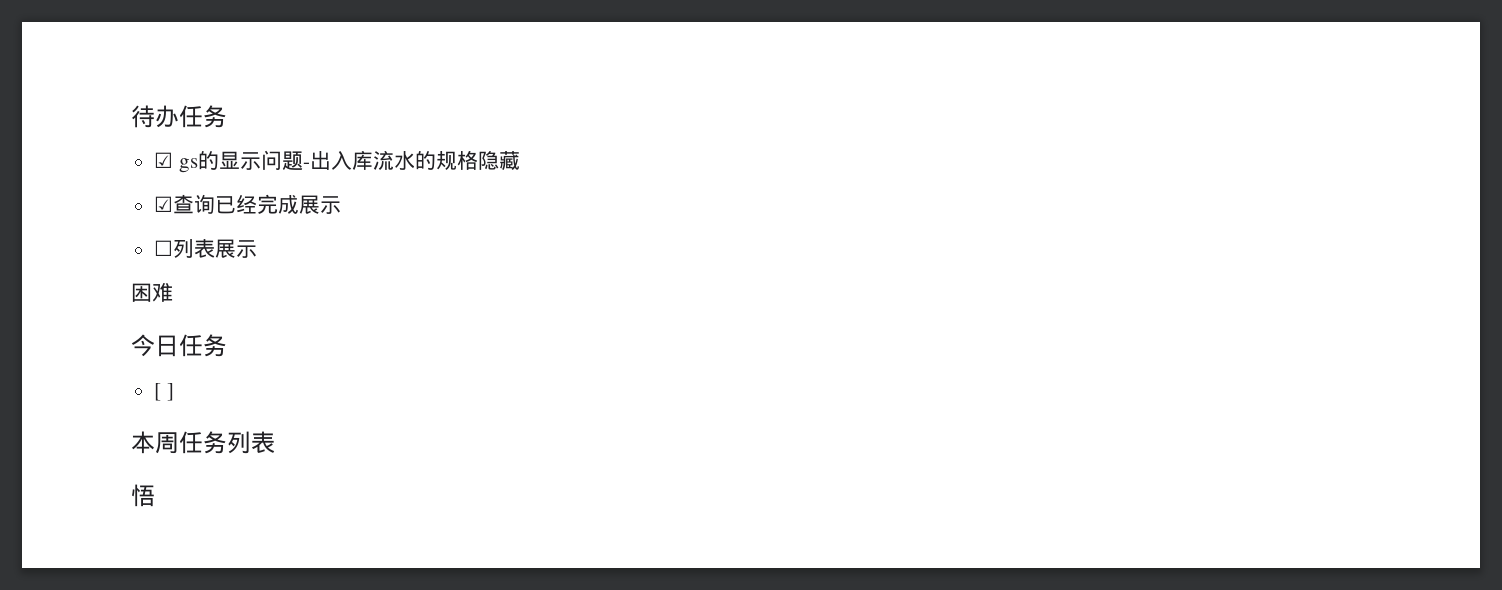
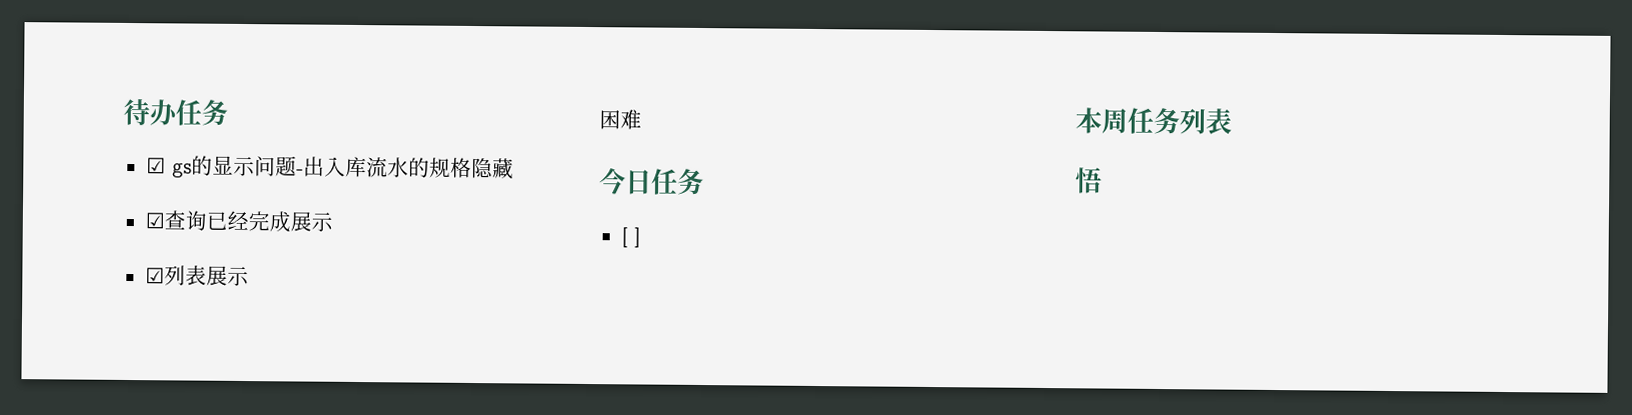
- ☐列表展示
+ ☑列表展示

